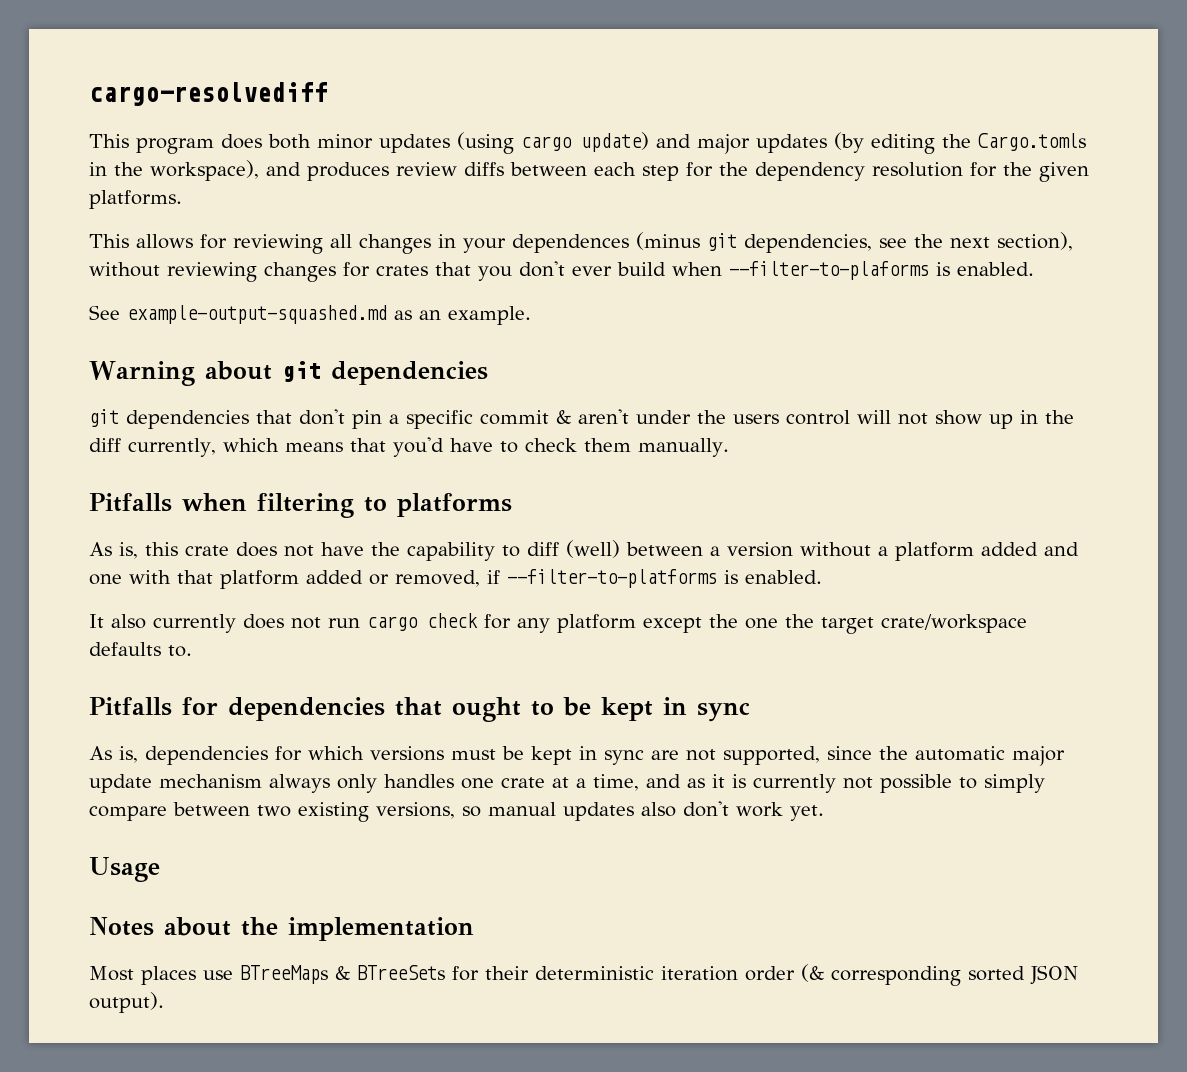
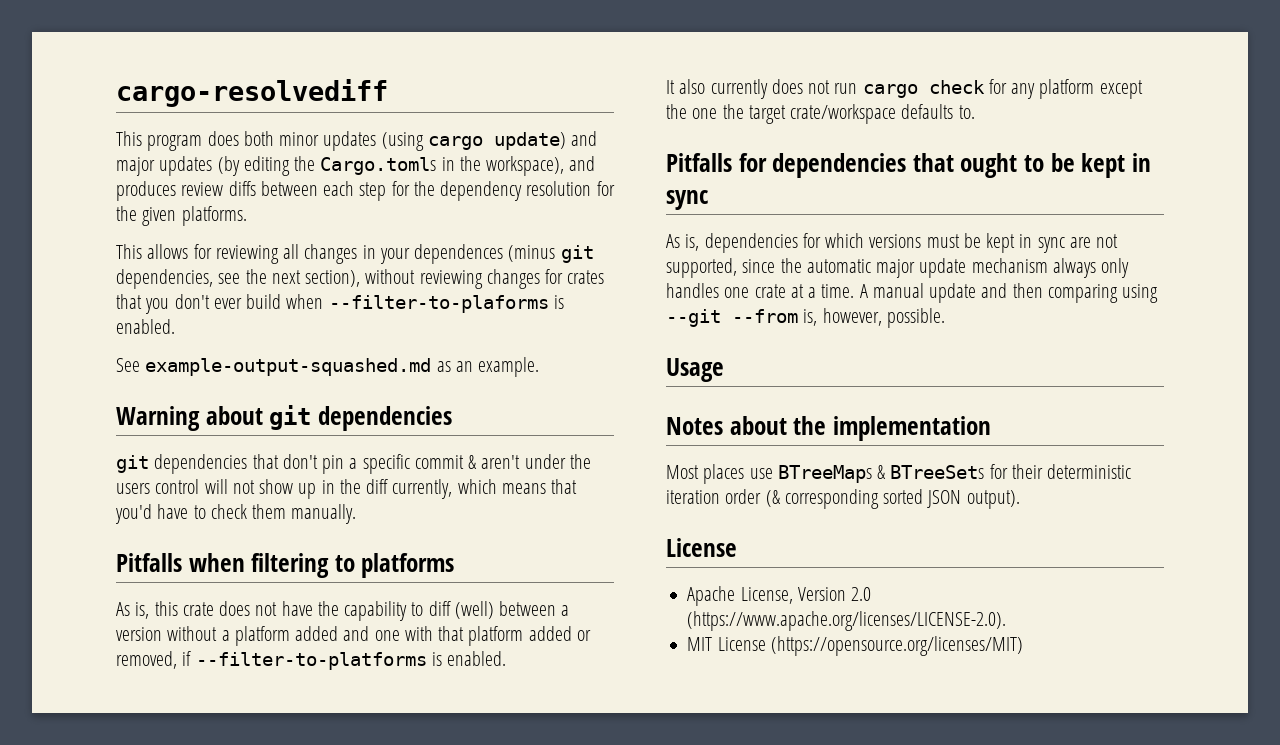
- As is, dependencies for which versions must be kept in sync are not supported, since the automatic major update mechanism always only handles one crate at a time, and as it is currently not possible to simply compare between two existing versions, so manual updates also don't work yet.
+ As is, dependencies for which versions must be kept in sync are not supported, since the automatic major update mechanism always only handles one crate at a time. A manual update and then comparing using --git --from is, however, possible.
  Most places use BTreeMaps & BTreeSets for their deterministic iteration order (& corresponding sorted JSON output).
+ License
+ Apache License, Version 2.0 (https://www.apache.org/licenses/LICENSE-2.0).
+ MIT License (https://opensource.org/licenses/MIT)

